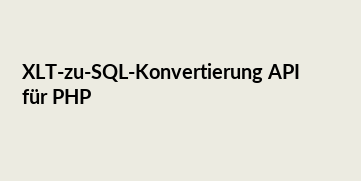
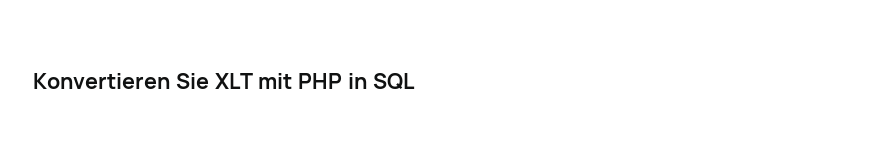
- XLT-zu-SQL-Konvertierung API für PHP
+ Konvertieren Sie XLT mit PHP in SQL

